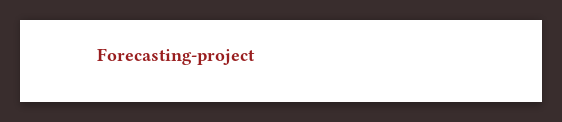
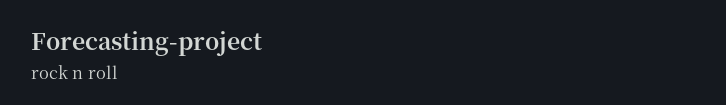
+ rock n roll

